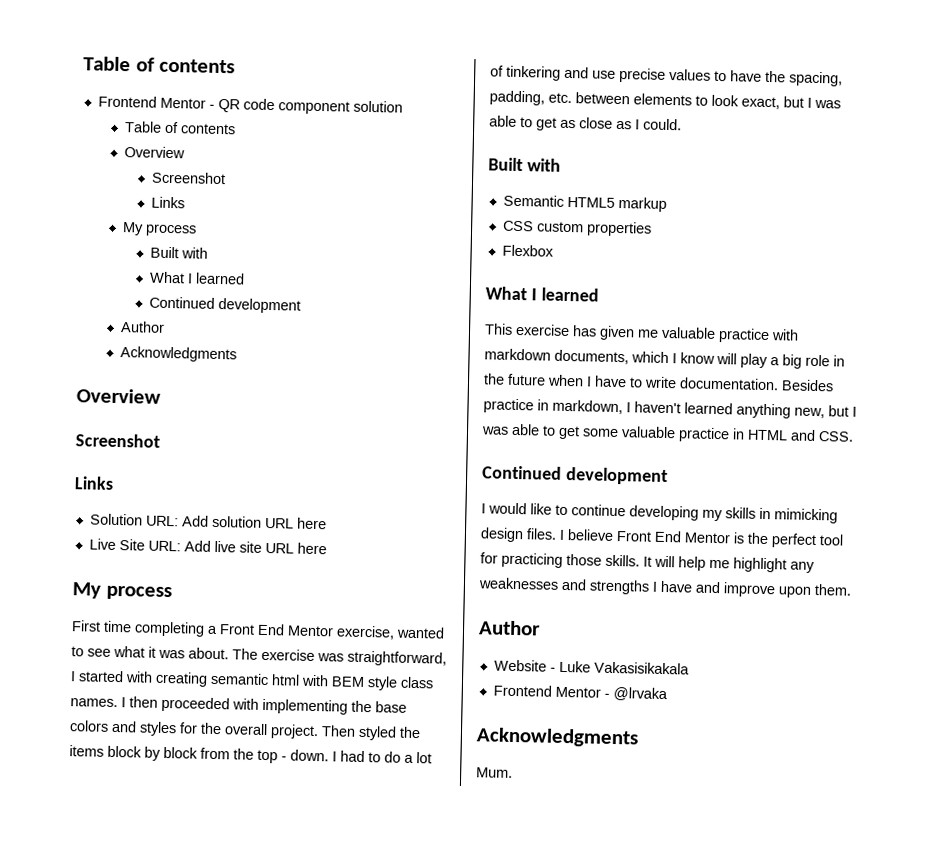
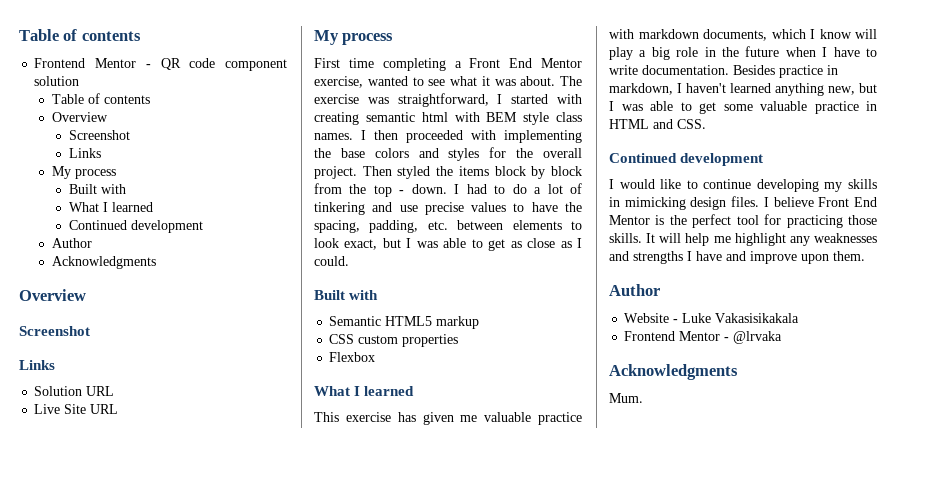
- Solution URL: Add solution URL here
+ Solution URL
- Live Site URL: Add live site URL here
+ Live Site URL

